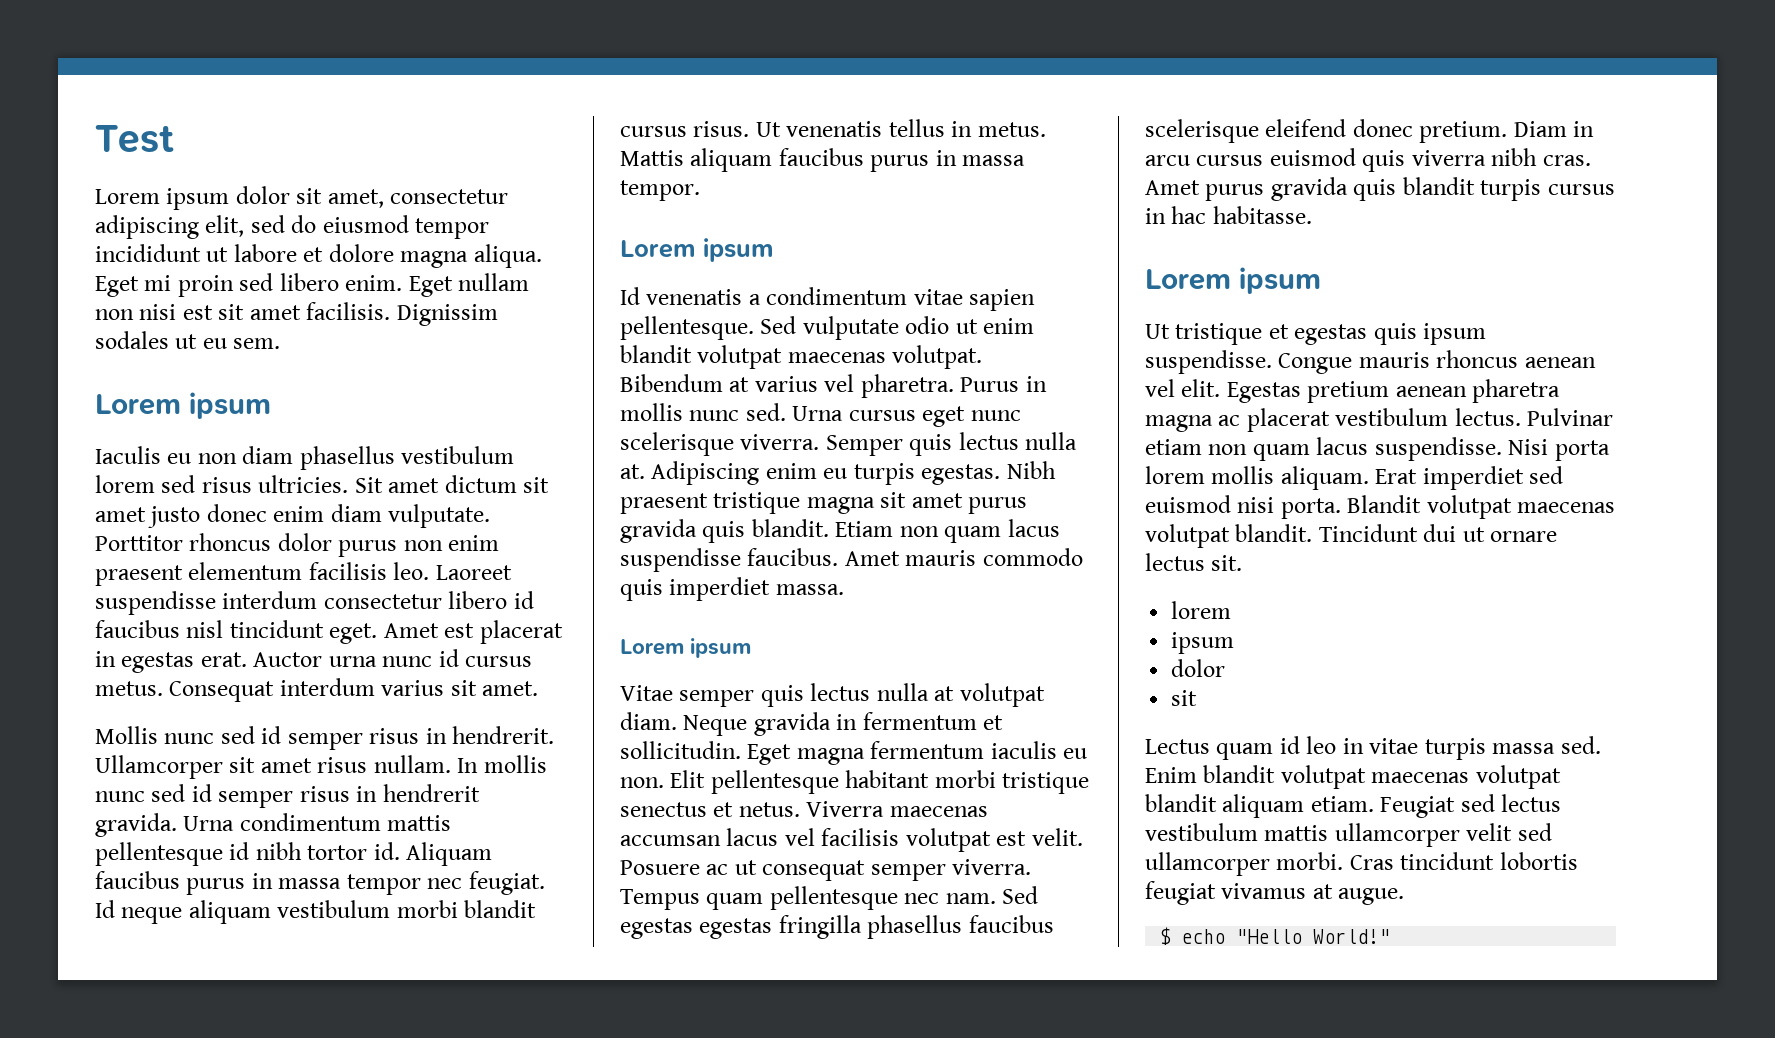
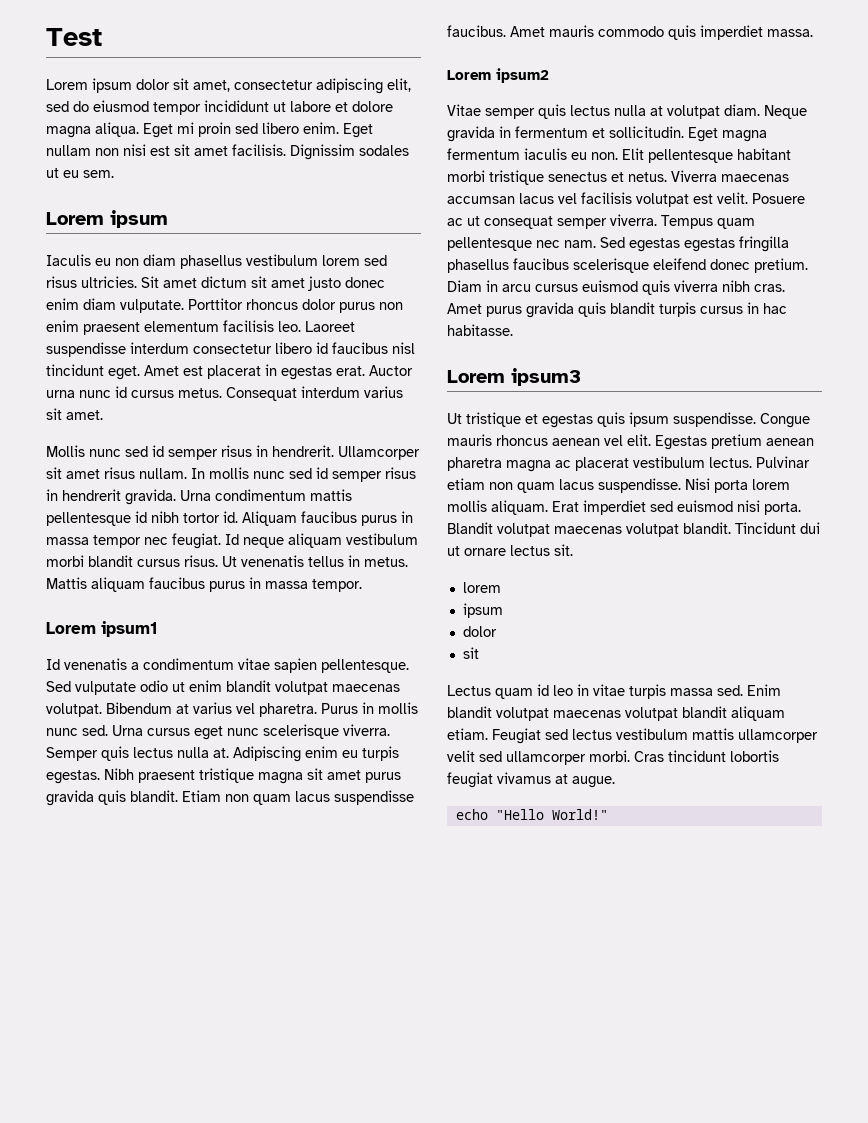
  Mattis aliquam faucibus purus in massa tempor.
- Lorem ipsum
+ Lorem ipsum1
  Amet mauris commodo quis imperdiet massa.
- Lorem ipsum
+ Lorem ipsum2
  Amet purus gravida quis blandit turpis cursus in hac habitasse.
- Lorem ipsum
+ Lorem ipsum3
- $ echo "Hello World!"
+ echo "Hello World!"

